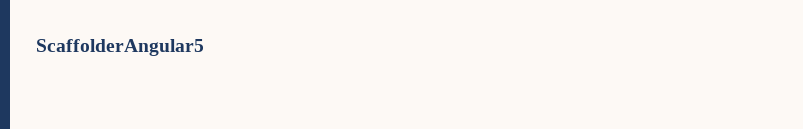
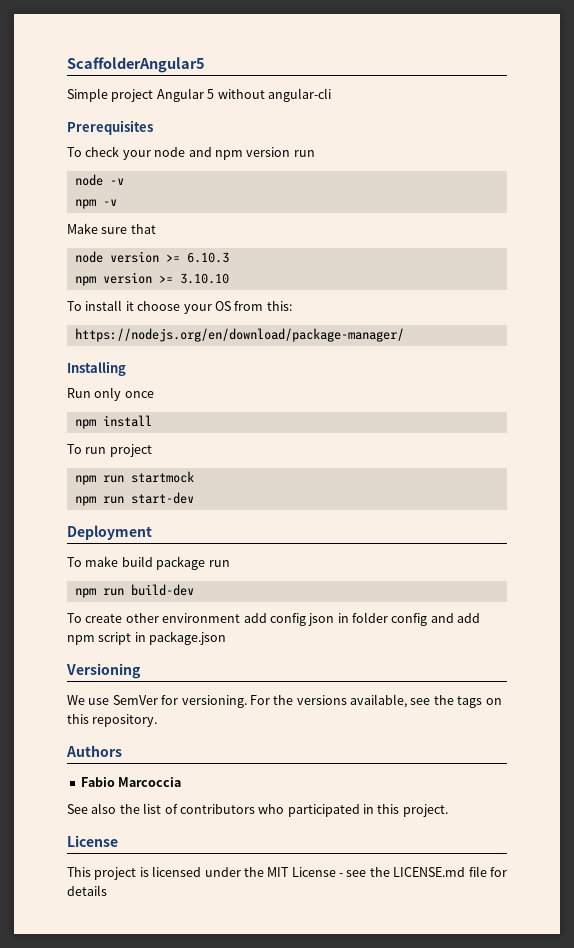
+ Simple project Angular 5 without angular-cli
+ Prerequisites
+ To check your node and npm version run
+ node -v
+ npm -v
+ Make sure that
+ node version >= 6.10.3
+ npm version >= 3.10.10
+ To install it choose your OS from this:
+ https://nodejs.org/en/download/package-manager/
+ Installing
+ Run only once
+ npm install
+ To run project
+ npm run startmock
+ npm run start-dev
+ Deployment
+ To make build package run
+ npm run build-dev
+ To create other environment add config json in folder config and add npm script in package.json
+ Versioning
+ We use SemVer for versioning. For the versions available, see the tags on this repository.
+ Authors
+ Fabio Marcoccia
+ See also the list of contributors who participated in this project.
+ License
+ This project is licensed under the MIT License - see the LICENSE.md file for details

